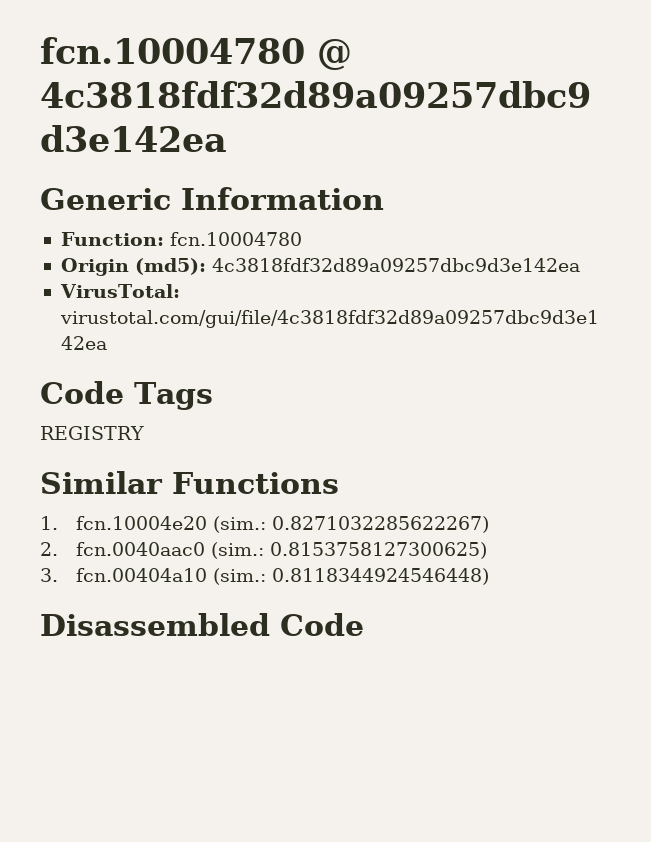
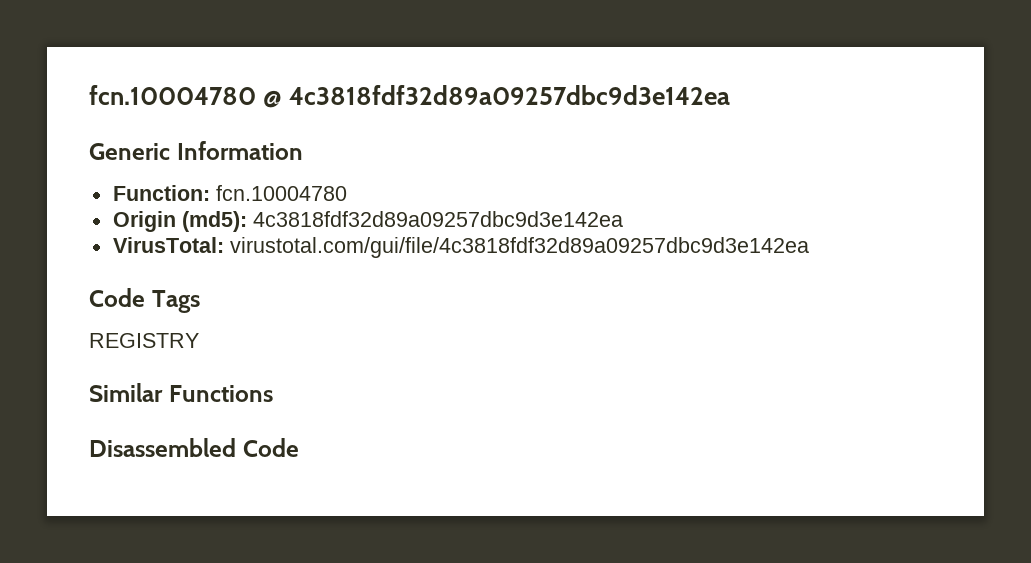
- 1. fcn.10004e20 (sim.: 0.8271032285622267)
- 2. fcn.0040aac0 (sim.: 0.8153758127300625)
- 3. fcn.00404a10 (sim.: 0.8118344924546448)

